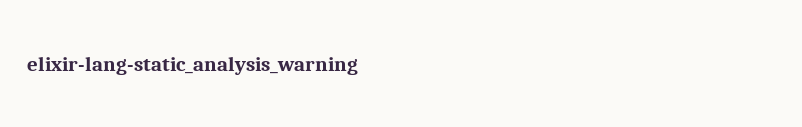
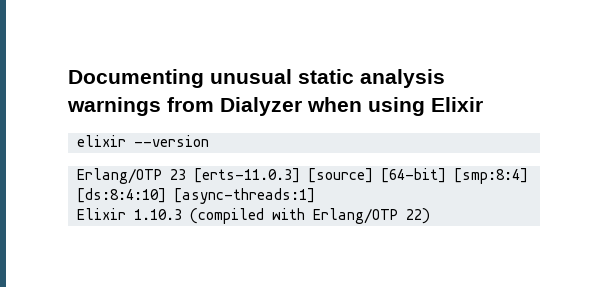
- elixir-lang-static_analysis_warning
+ Documenting unusual static analysis warnings from Dialyzer when using Elixir
+ elixir --version
+ Erlang/OTP 23 [erts-11.0.3] [source] [64-bit] [smp:8:4] [ds:8:4:10] [async-threads:1]
+ Elixir 1.10.3 (compiled with Erlang/OTP 22)

